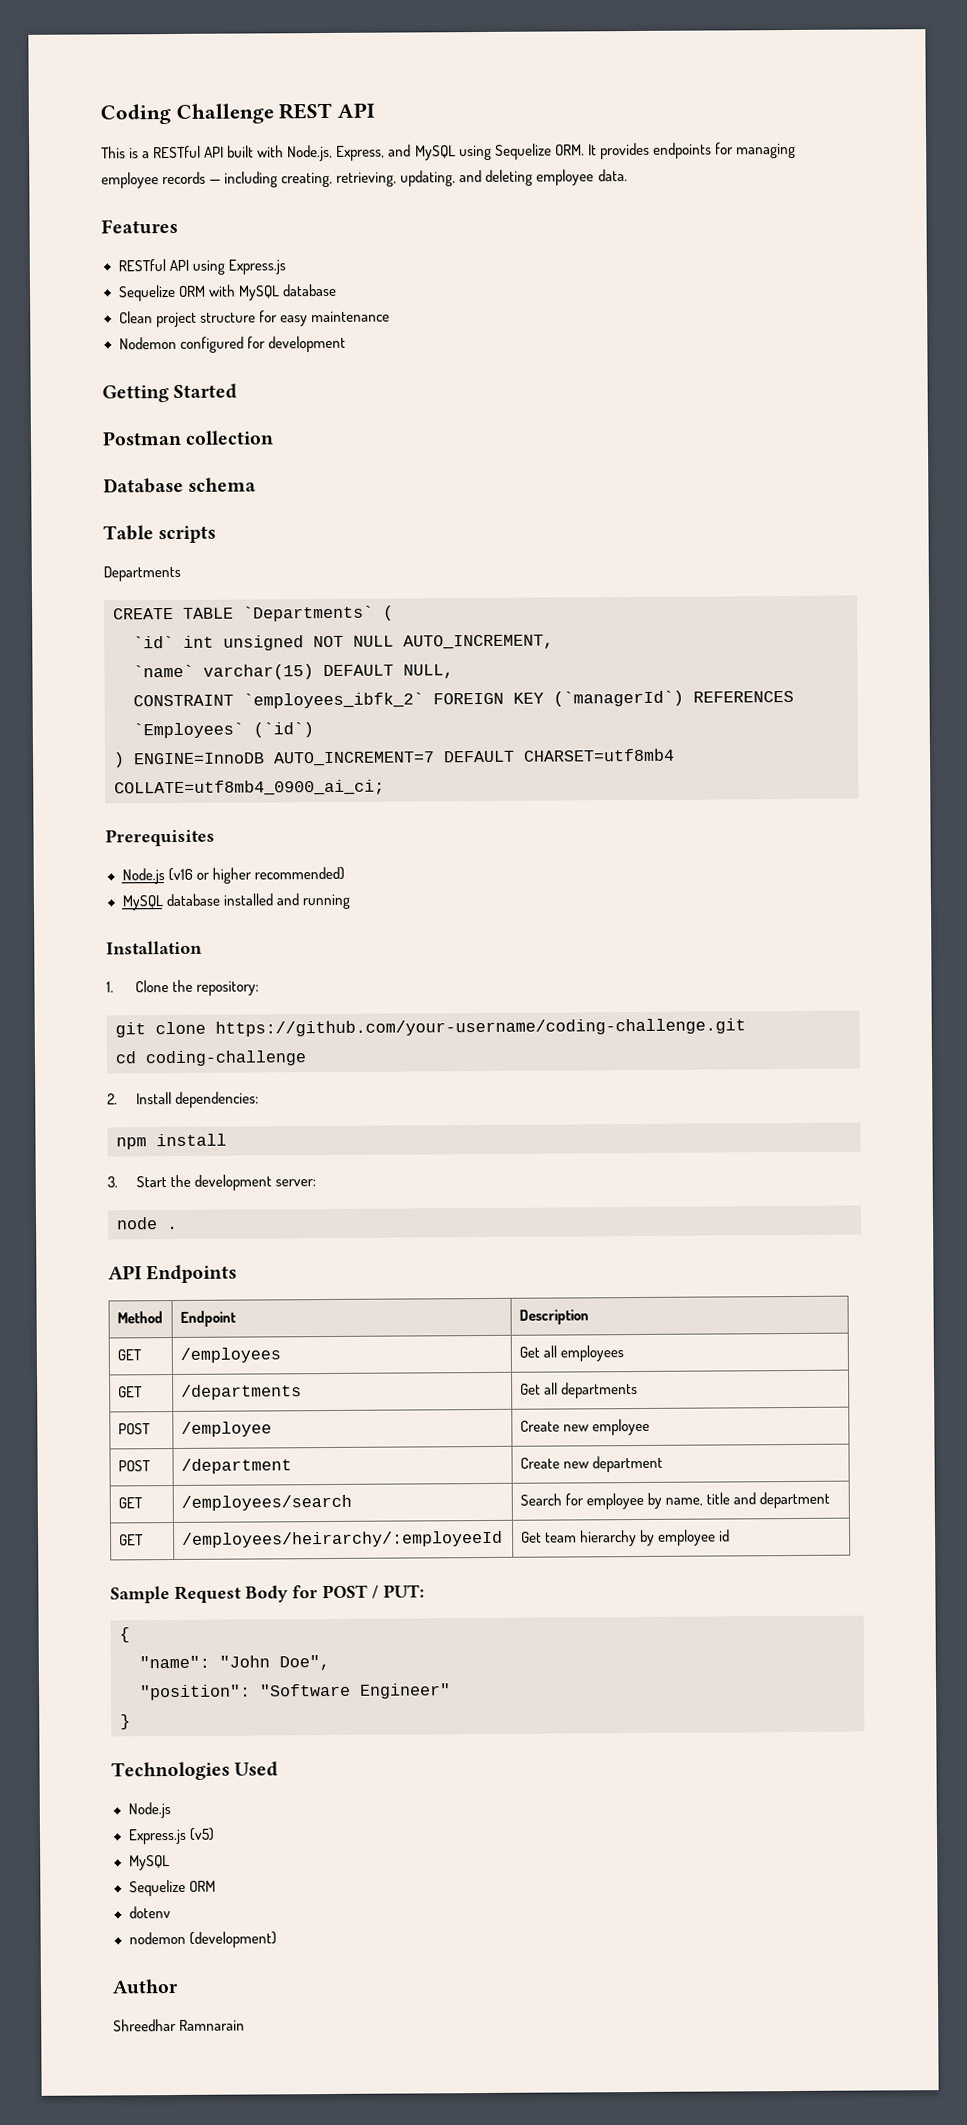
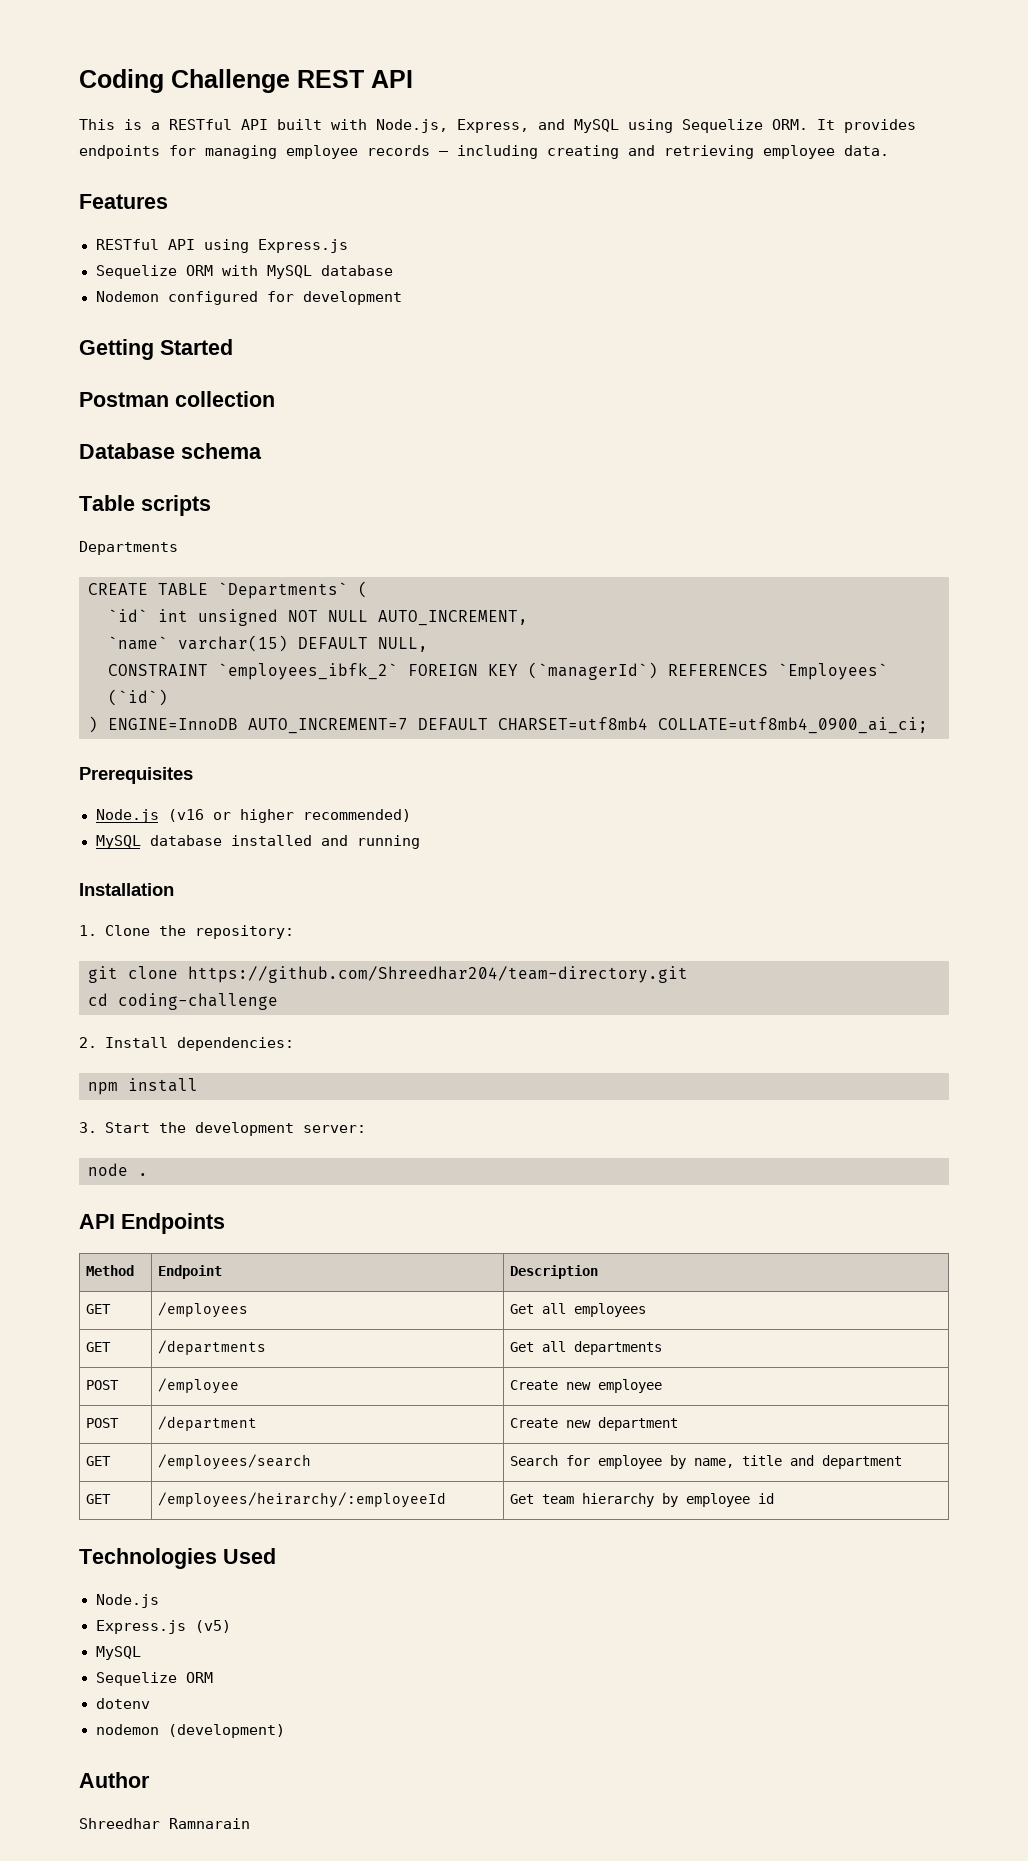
- This is a RESTful API built with Node.js, Express, and MySQL using Sequelize ORM. It provides endpoints for managing employee records — including creating, retrieving, updating, and deleting employee data.
+ This is a RESTful API built with Node.js, Express, and MySQL using Sequelize ORM. It provides endpoints for managing employee records — including creating and retrieving employee data.
- Clean project structure for easy maintenance
- git clone https://github.com/your-username/coding-challenge.git
+ git clone https://github.com/Shreedhar204/team-directory.git
- Sample Request Body for POST / PUT:
- {
- "name": "John Doe",
- "position": "Software Engineer"
- }

